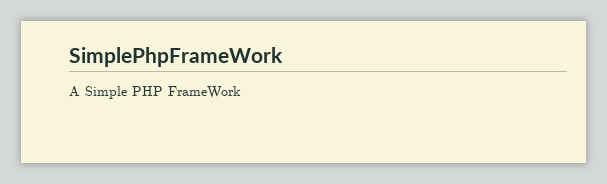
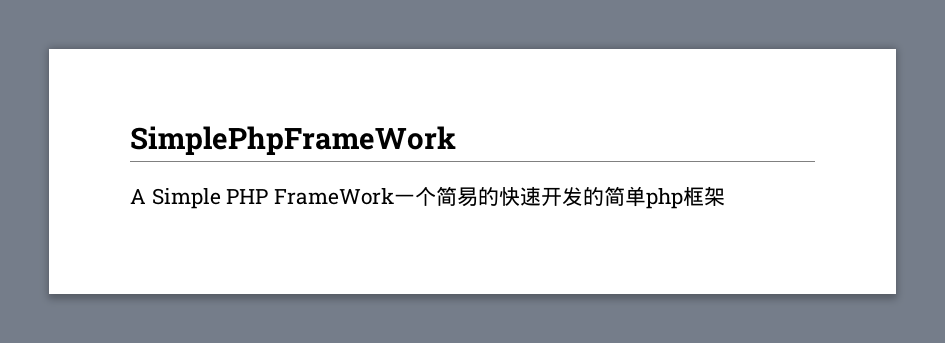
- A Simple PHP FrameWork
+ A Simple PHP FrameWork一个简易的快速开发的简单php框架

